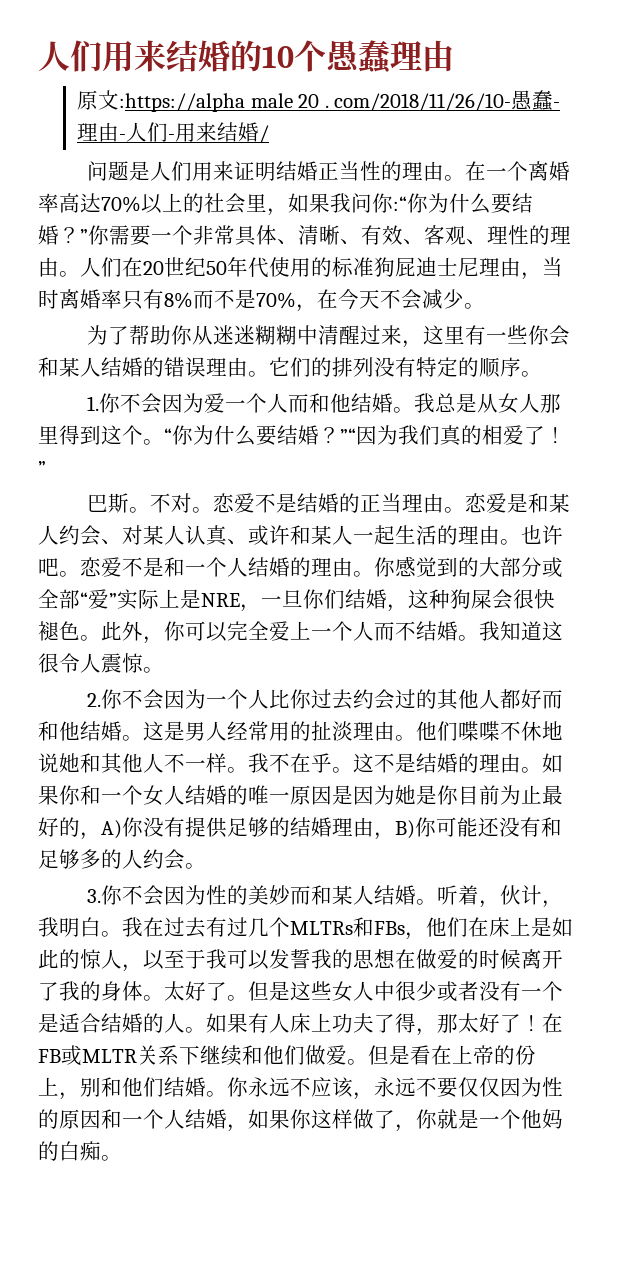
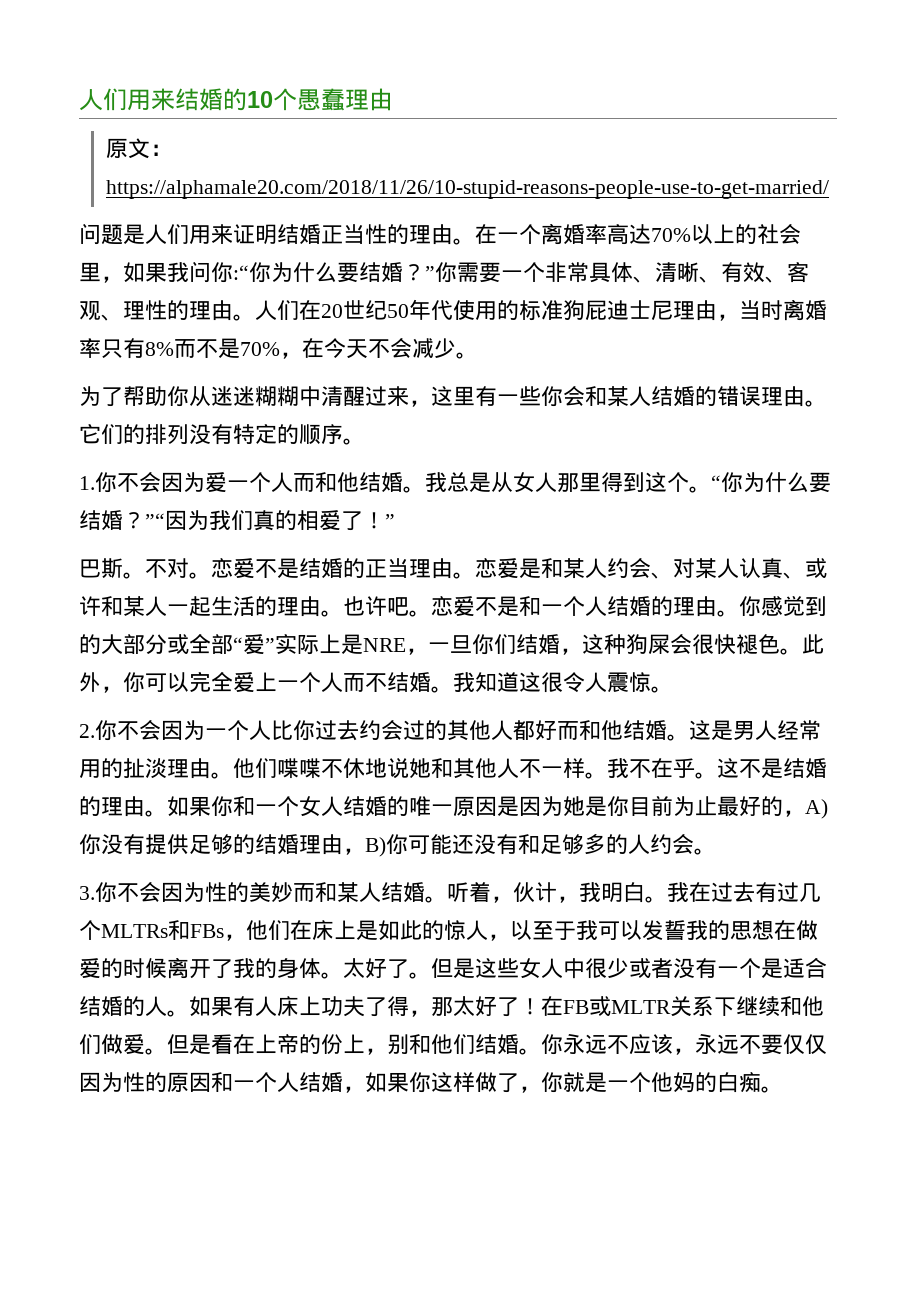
- 原文:https://alpha male 20 . com/2018/11/26/10-愚蠢-理由-人们-用来结婚/
+ 原文：https://alphamale20.com/2018/11/26/10-stupid-reasons-people-use-to-get-married/

